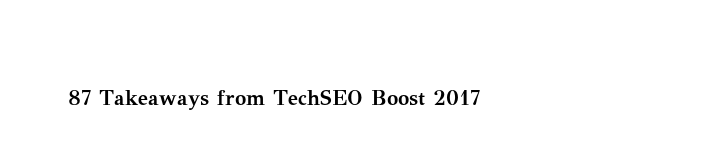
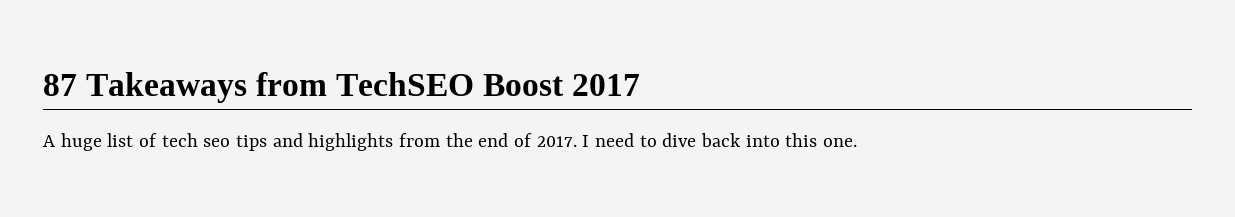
+ A huge list of tech seo tips and highlights from the end of 2017. I need to dive back into this one.

